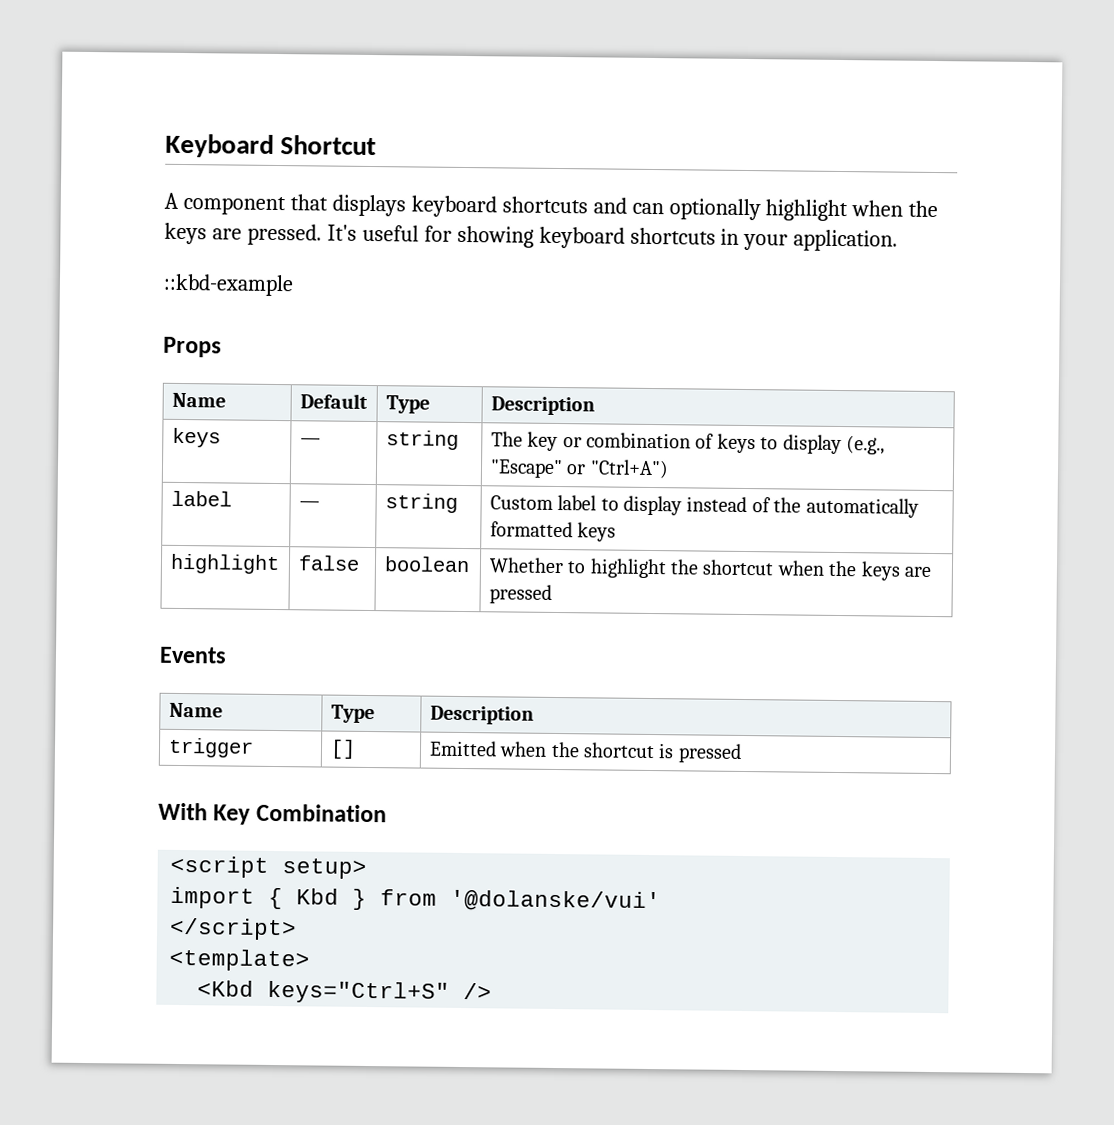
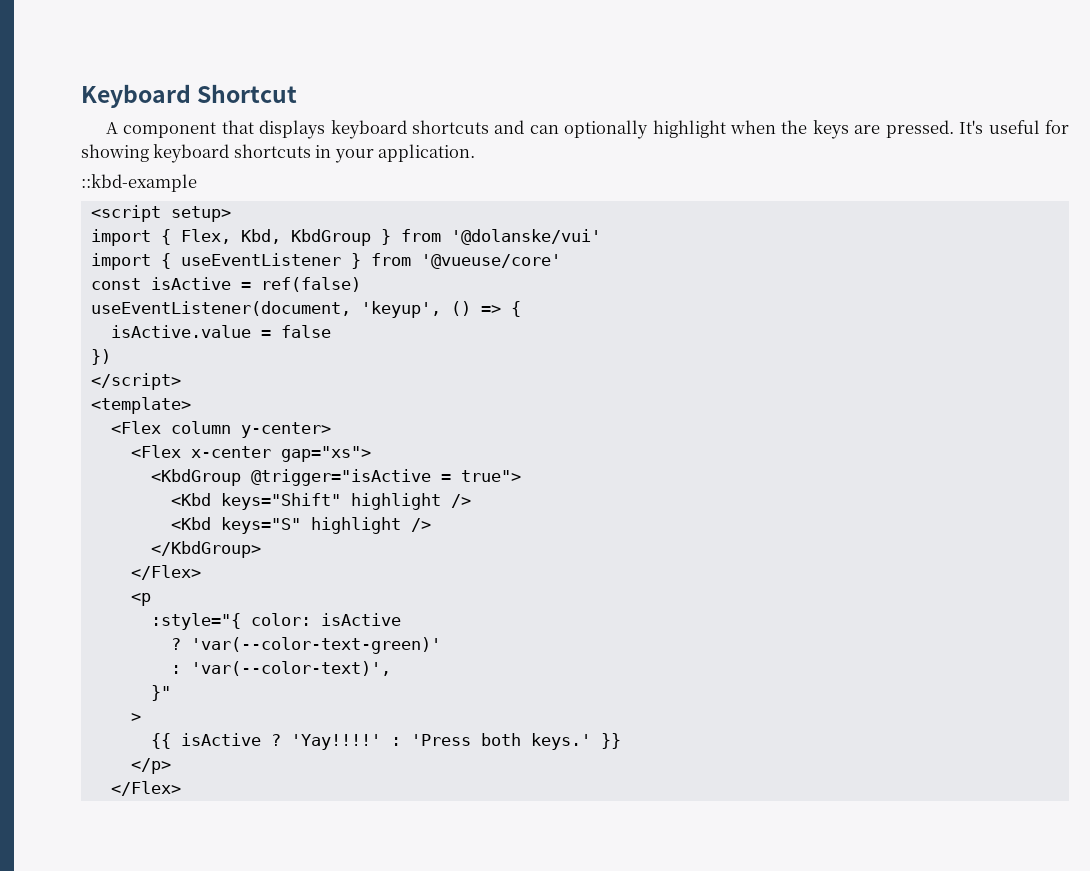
- Props
- Name | Default | Type | Description
- keys | — | string | The key or combination of keys to display (e.g., "Escape" or "Ctrl+A")
- label | — | string | Custom label to display instead of the automatically formatted keys
- highlight | false | boolean | Whether to highlight the shortcut when the keys are pressed
- Events
- Name | Type | Description
- trigger | [] | Emitted when the shortcut is pressed
- With Key Combination
- import { Kbd } from '@dolanske/vui'
+ import { Flex, Kbd, KbdGroup } from '@dolanske/vui'
+ import { useEventListener } from '@vueuse/core'
+ const isActive = ref(false)
+ useEventListener(document, 'keyup', () => {
+ isActive.value = false
+ })
  </script>
  <template>
- <Kbd keys="Ctrl+S" />
+ <Flex column y-center>
+ <Flex x-center gap="xs">
+ <KbdGroup @trigger="isActive = true">
+ <Kbd keys="Shift" highlight />
+ <Kbd keys="S" highlight />
+ </KbdGroup>
+ </Flex>
+ <p
+ :style="{ color: isActive
+ ? 'var(--color-text-green)'
+ : 'var(--color-text)',
+ }"
+ >
+ {{ isActive ? 'Yay!!!!' : 'Press both keys.' }}
+ </p>
+ </Flex>

